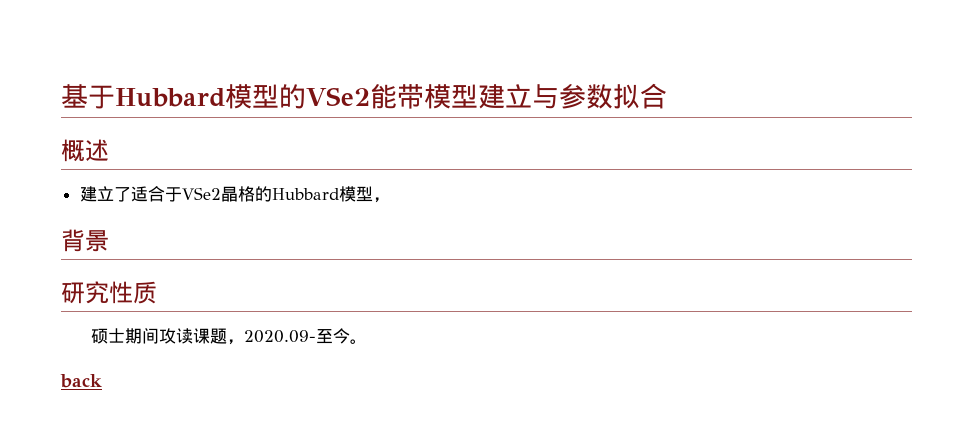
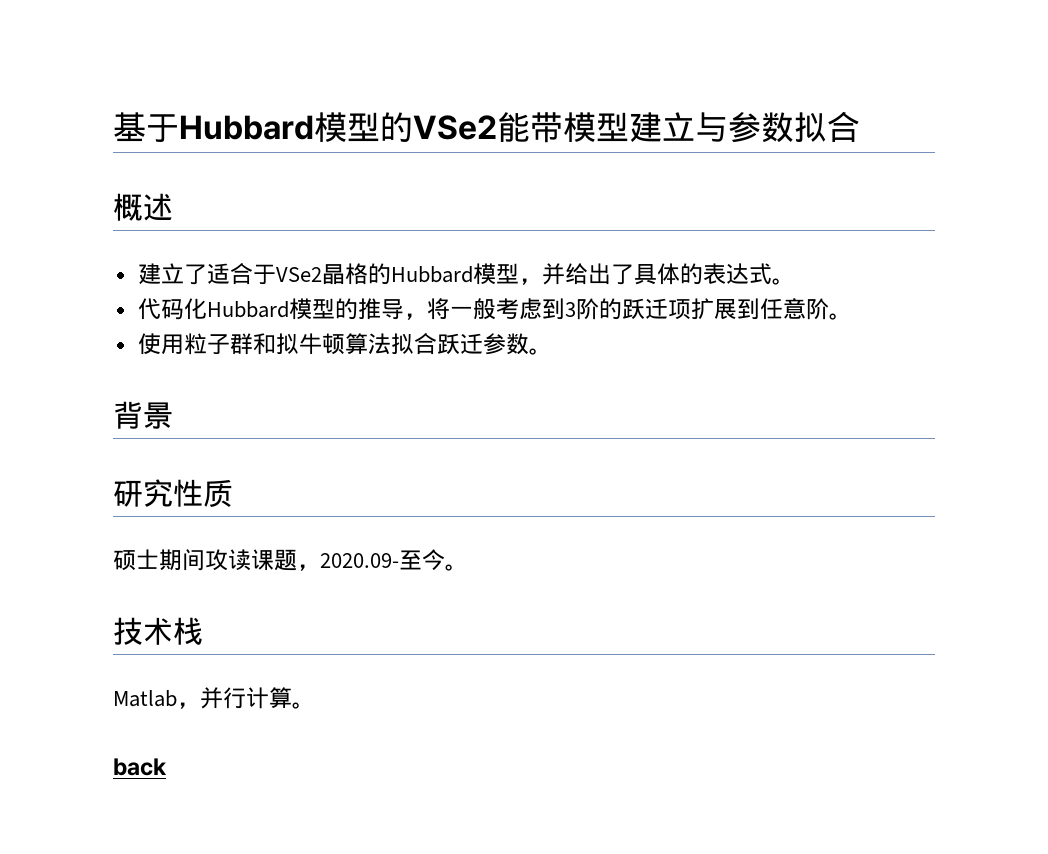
- 建立了适合于VSe2晶格的Hubbard模型，
+ 建立了适合于VSe2晶格的Hubbard模型，并给出了具体的表达式。
+ 代码化Hubbard模型的推导，将一般考虑到3阶的跃迁项扩展到任意阶。
+ 使用粒子群和拟牛顿算法拟合跃迁参数。
+ 技术栈
+ Matlab，并行计算。

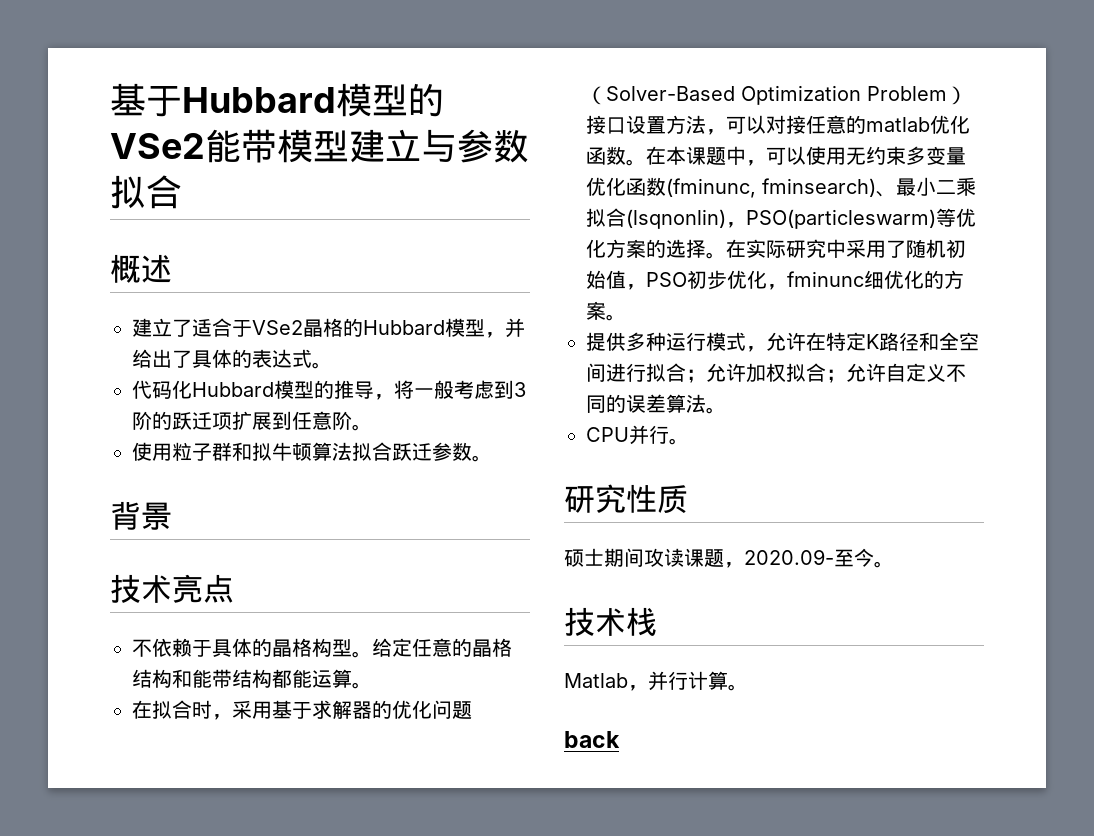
+ 技术亮点
+ 不依赖于具体的晶格构型。给定任意的晶格结构和能带结构都能运算。
+ 在拟合时，采用基于求解器的优化问题（Solver-Based Optimization Problem）接口设置方法，可以对接任意的matlab优化函数。在本课题中，可以使用无约束多变量优化函数(fminunc, fminsearch)、最小二乘拟合(lsqnonlin)，PSO(particleswarm)等优化方案的选择。在实际研究中采用了随机初始值，PSO初步优化，fminunc细优化的方案。
+ 提供多种运行模式，允许在特定K路径和全空间进行拟合；允许加权拟合；允许自定义不同的误差算法。
+ CPU并行。

